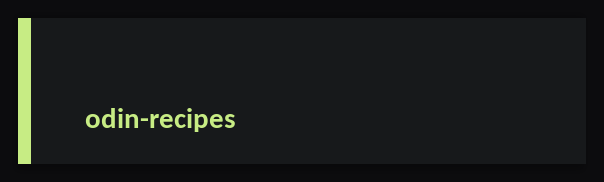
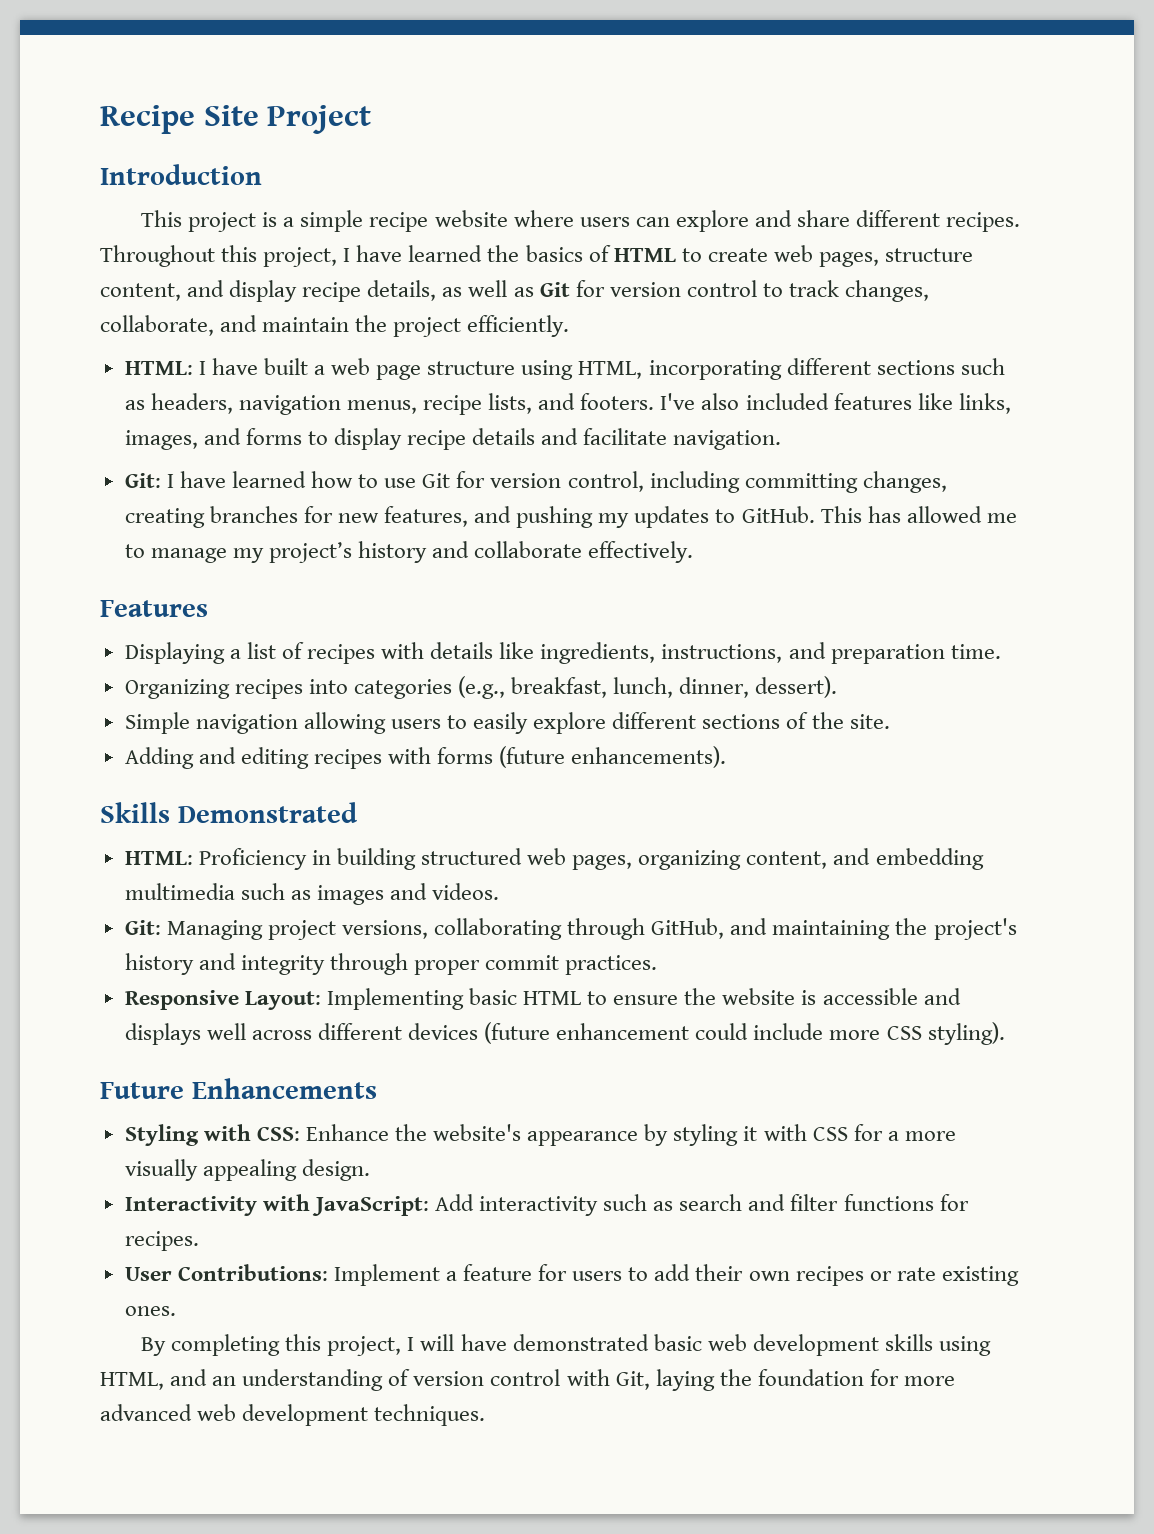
- odin-recipes
+ Recipe Site Project
+ Introduction
+ This project is a simple recipe website where users can explore and share different recipes. Throughout this project, I have learned the basics of HTML to create web pages, structure content, and display recipe details, as well as Git for version control to track changes, collaborate, and maintain the project efficiently.
+ HTML: I have built a web page structure using HTML, incorporating different sections such as headers, navigation menus, recipe lists, and footers. I've also included features like links, images, and forms to display recipe details and facilitate navigation.
+ Git: I have learned how to use Git for version control, including committing changes, creating branches for new features, and pushing my updates to GitHub. This has allowed me to manage my project’s history and collaborate effectively.
+ Features
+ Displaying a list of recipes with details like ingredients, instructions, and preparation time.
+ Organizing recipes into categories (e.g., breakfast, lunch, dinner, dessert).
+ Simple navigation allowing users to easily explore different sections of the site.
+ Adding and editing recipes with forms (future enhancements).
+ Skills Demonstrated
+ HTML: Proficiency in building structured web pages, organizing content, and embedding multimedia such as images and videos.
+ Git: Managing project versions, collaborating through GitHub, and maintaining the project's history and integrity through proper commit practices.
+ Responsive Layout: Implementing basic HTML to ensure the website is accessible and displays well across different devices (future enhancement could include more CSS styling).
+ Future Enhancements
+ Styling with CSS: Enhance the website's appearance by styling it with CSS for a more visually appealing design.
+ Interactivity with JavaScript: Add interactivity such as search and filter functions for recipes.
+ User Contributions: Implement a feature for users to add their own recipes or rate existing ones.
+ By completing this project, I will have demonstrated basic web development skills using HTML, and an understanding of version control with Git, laying the foundation for more advanced web development techniques.

